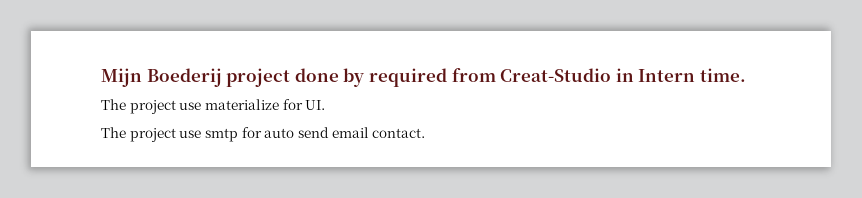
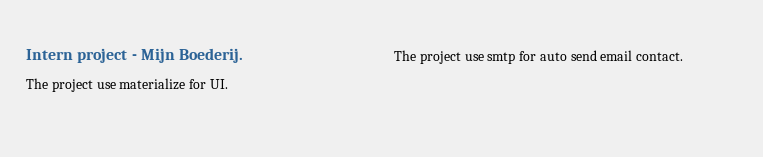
- Mijn Boederij project done by required from Creat-Studio in Intern time.
+ Intern project - Mijn Boederij.

